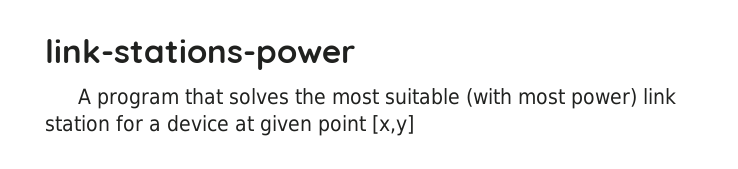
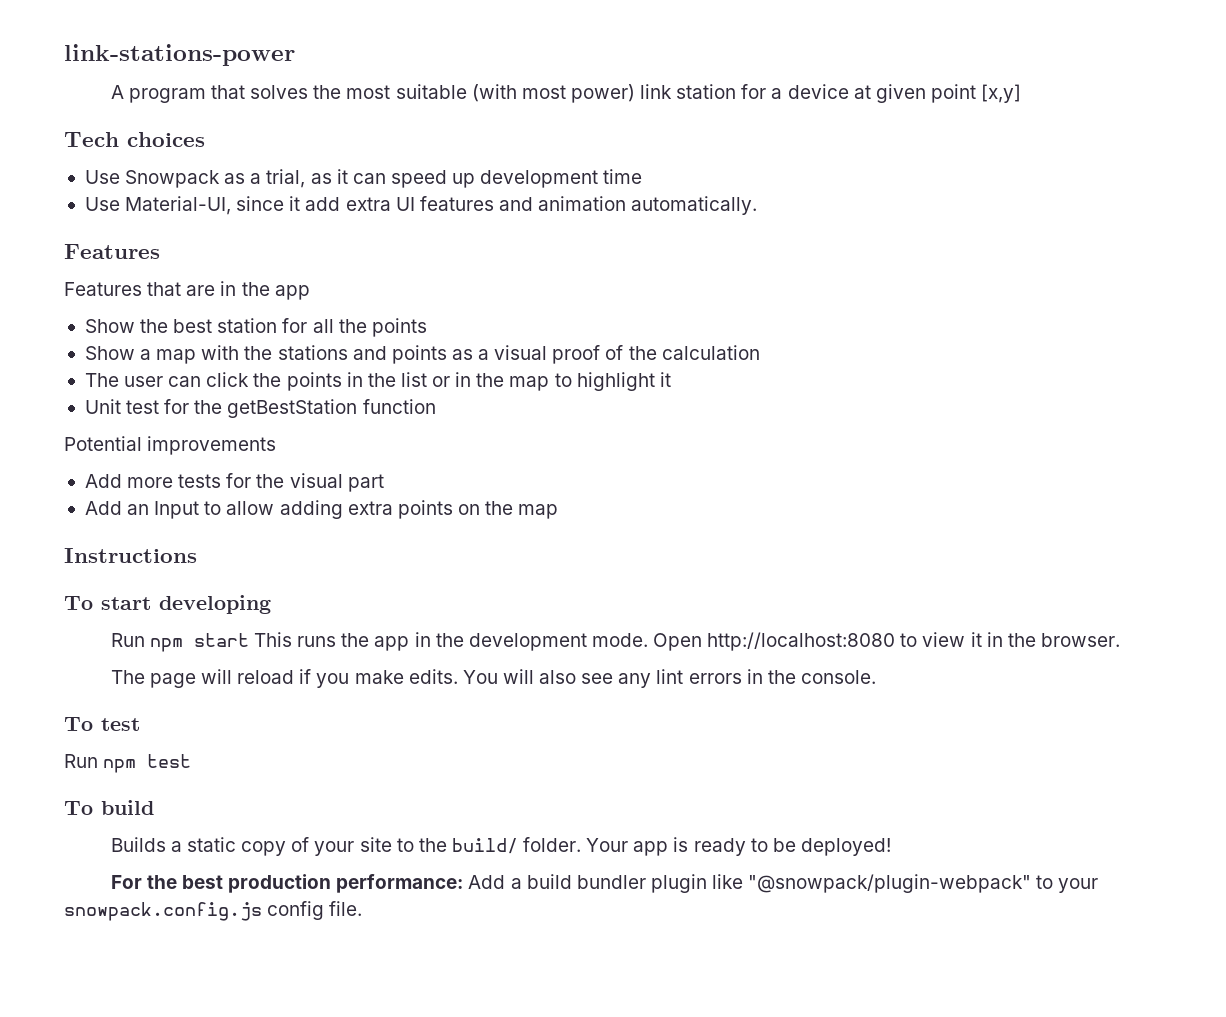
+ Tech choices
+ Use Snowpack as a trial, as it can speed up development time
+ Use Material-UI, since it add extra UI features and animation automatically.
+ Features
+ Features that are in the app
+ Show the best station for all the points
+ Show a map with the stations and points as a visual proof of the calculation
+ The user can click the points in the list or in the map to highlight it
+ Unit test for the getBestStation function
+ Potential improvements
+ Add more tests for the visual part
+ Add an Input to allow adding extra points on the map
+ Instructions
+ To start developing
+ Run npm start This runs the app in the development mode. Open http://localhost:8080 to view it in the browser.
+ The page will reload if you make edits. You will also see any lint errors in the console.
+ To test
+ Run npm test
+ To build
+ Builds a static copy of your site to the build/ folder. Your app is ready to be deployed!
+ For the best production performance: Add a build bundler plugin like "@snowpack/plugin-webpack" to your snowpack.config.js config file.

